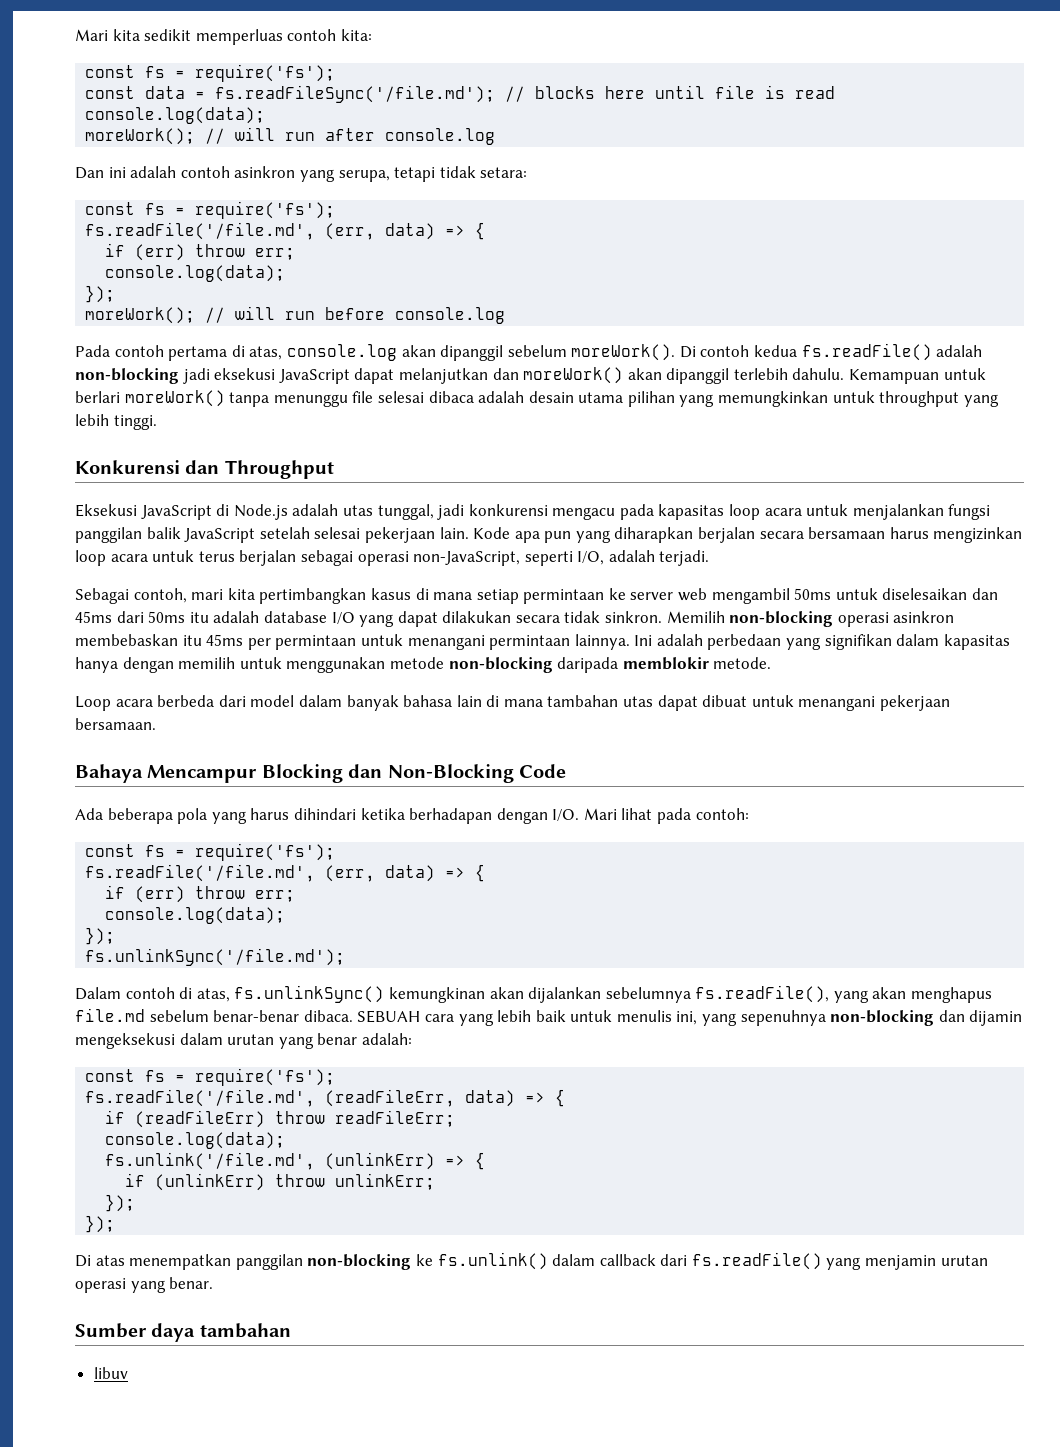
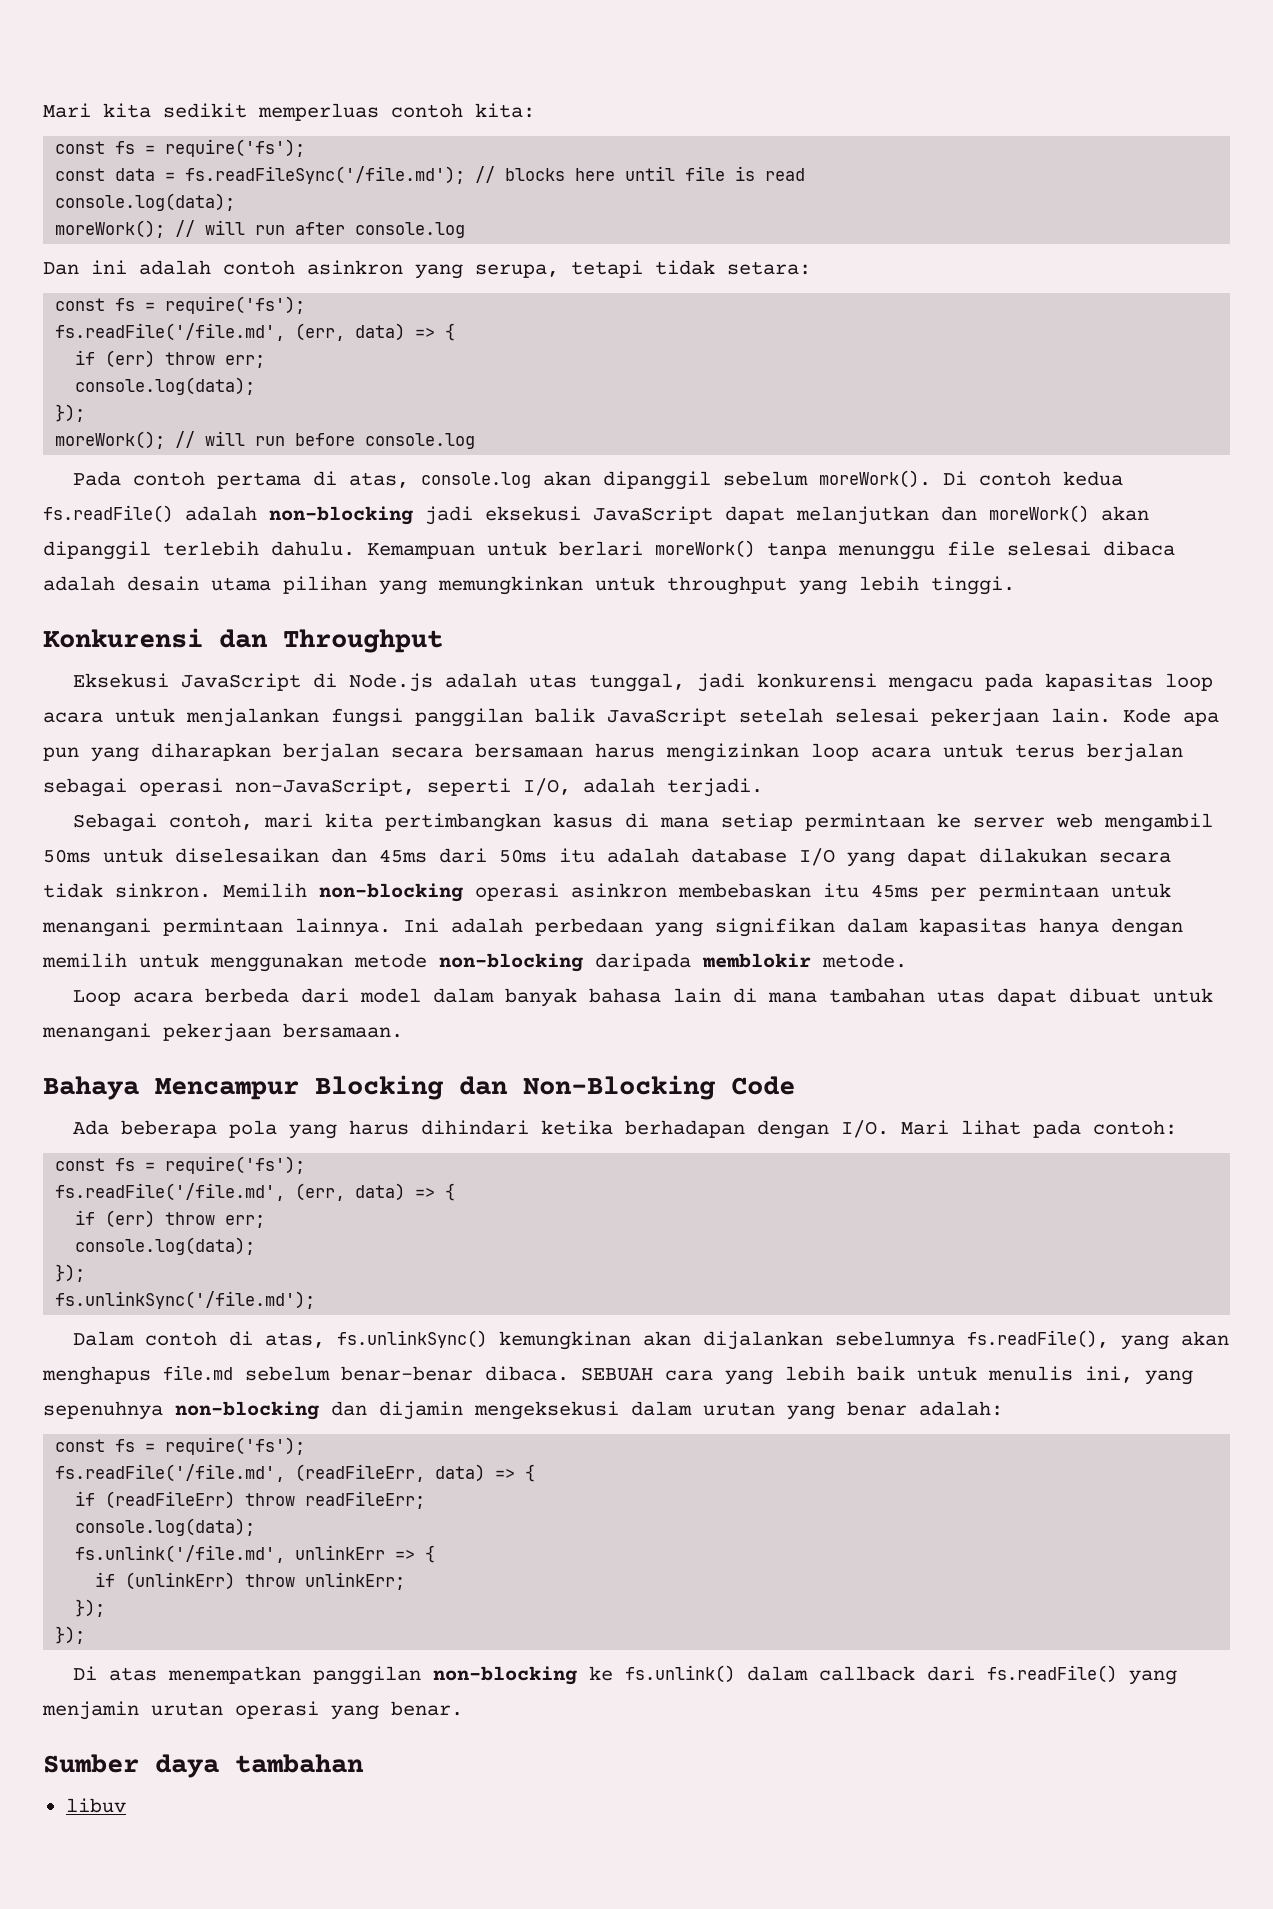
- fs.unlink('/file.md', (unlinkErr) => {
+ fs.unlink('/file.md', unlinkErr => {

